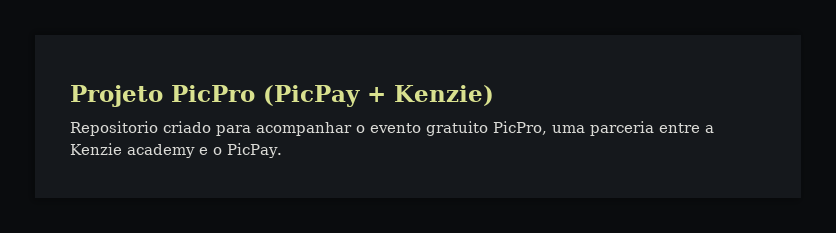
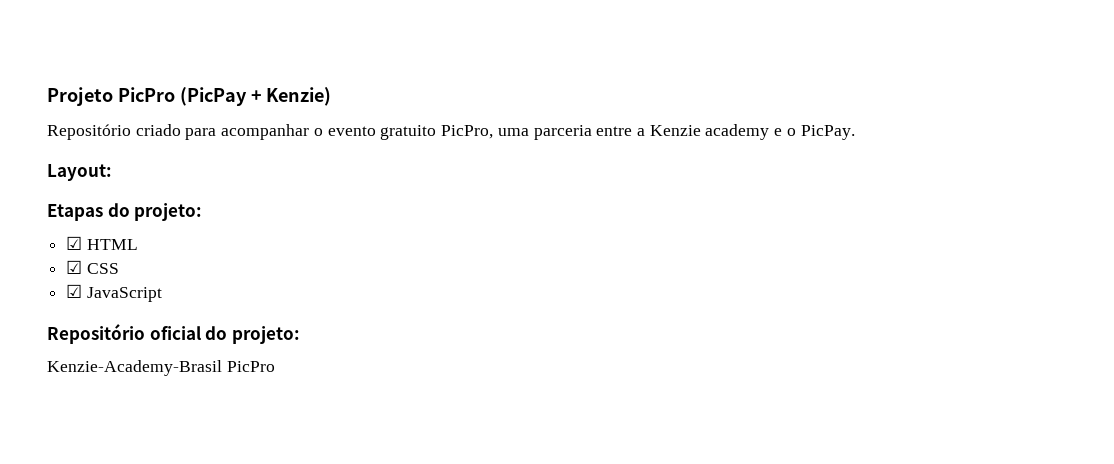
- Repositorio criado para acompanhar o evento gratuito PicPro, uma parceria entre a Kenzie academy e o PicPay.
+ Repositório criado para acompanhar o evento gratuito PicPro, uma parceria entre a Kenzie academy e o PicPay.
+ Layout:
+ Etapas do projeto:
+ ☑ HTML
+ ☑ CSS
+ ☑ JavaScript
+ Repositório oficial do projeto:
+ Kenzie-Academy-Brasil PicPro

